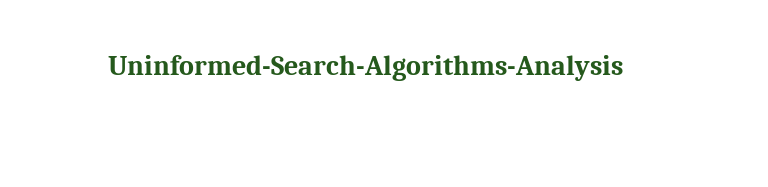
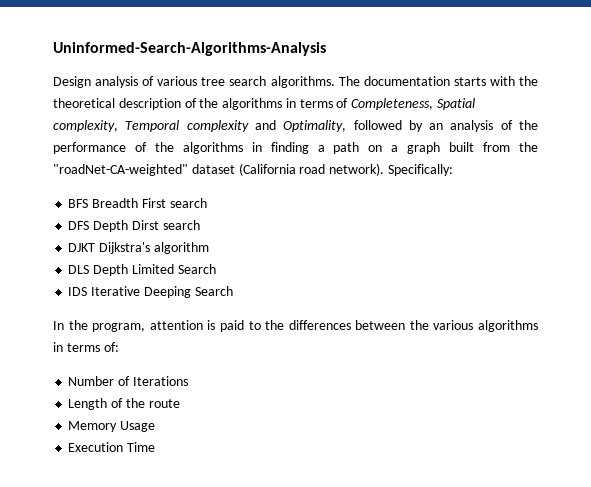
+ Design analysis of various tree search algorithms. The documentation starts with the theoretical description of the algorithms in terms of Completeness, Spatial complexity, Temporal complexity and Optimality, followed by an analysis of the performance of the algorithms in finding a path on a graph built from the "roadNet-CA-weighted" dataset (California road network). Specifically:
+ BFS Breadth First search
+ DFS Depth Dirst search
+ DJKT Dijkstra's algorithm
+ DLS Depth Limited Search
+ IDS Iterative Deeping Search
+ In the program, attention is paid to the differences between the various algorithms in terms of:
+ Number of Iterations
+ Length of the route
+ Memory Usage
+ Execution Time

